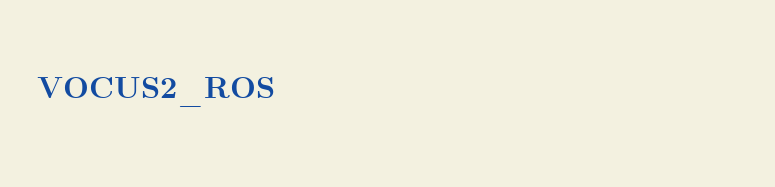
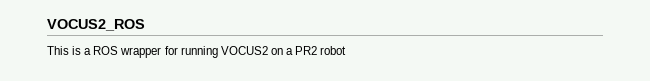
+ This is a ROS wrapper for running VOCUS2 on a PR2 robot

